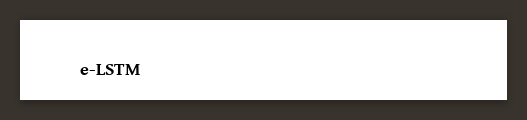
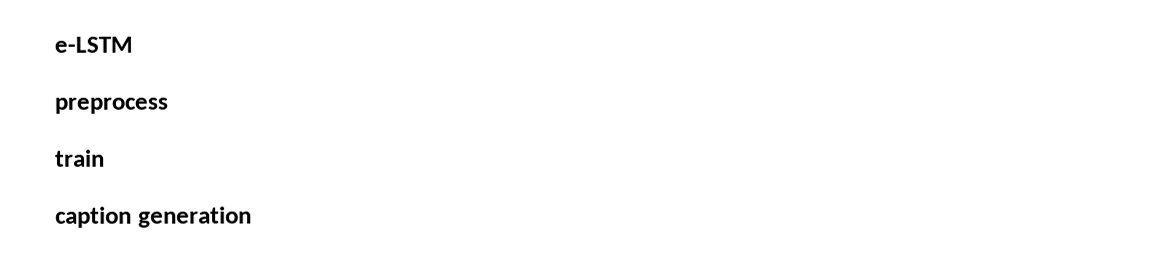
+ preprocess
+ train
+ caption generation

